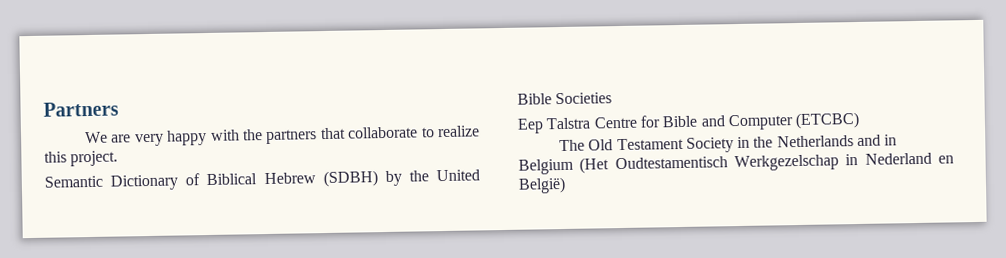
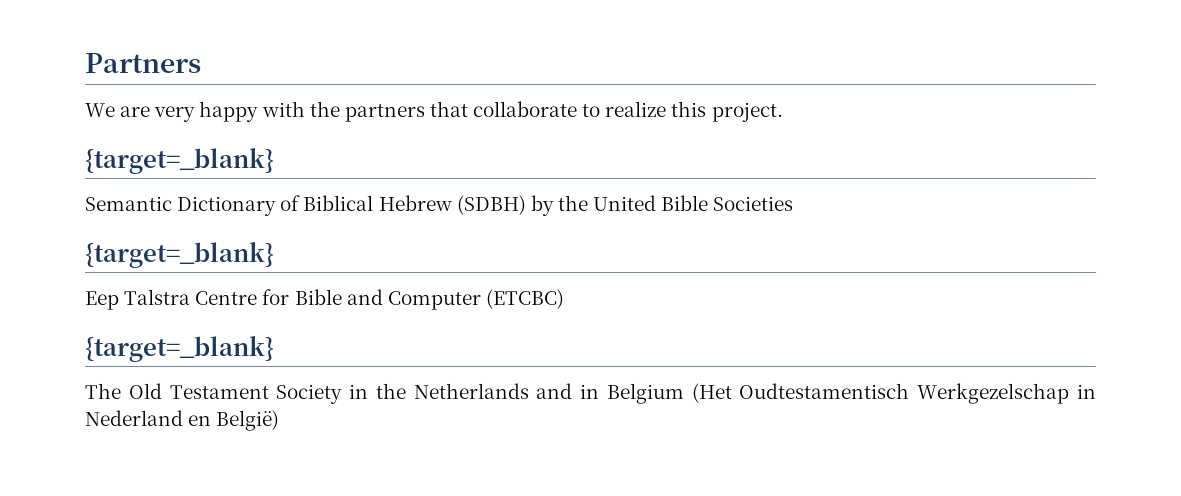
  We are very happy with the partners that collaborate to realize this project.
+ {target=_blank}
  Semantic Dictionary of Biblical Hebrew (SDBH) by the United Bible Societies
+ {target=_blank}
  Eep Talstra Centre for Bible and Computer (ETCBC)
+ {target=_blank}

